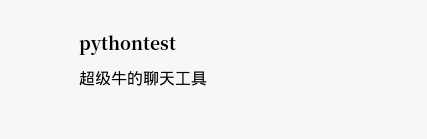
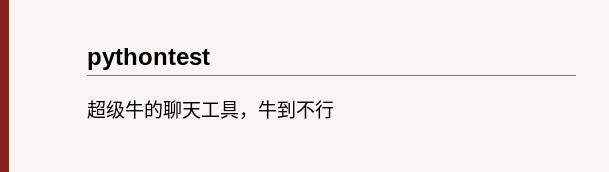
- 超级牛的聊天工具
+ 超级牛的聊天工具，牛到不行

